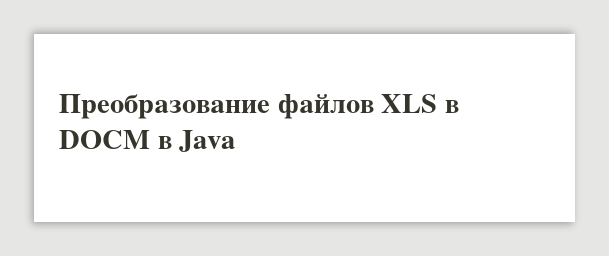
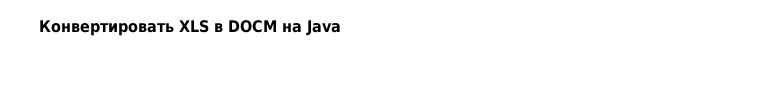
- Преобразование файлов XLS в DOCM в Java
+ Конвертировать XLS в DOCM на Java

